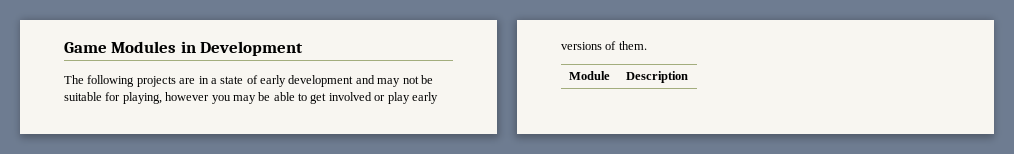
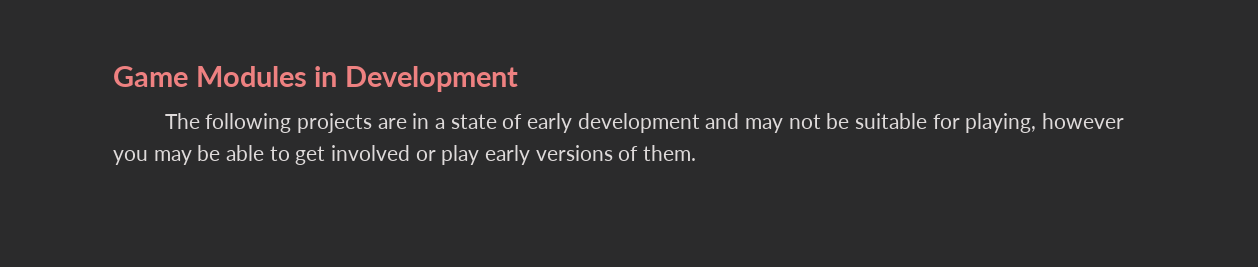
- Module | Description

